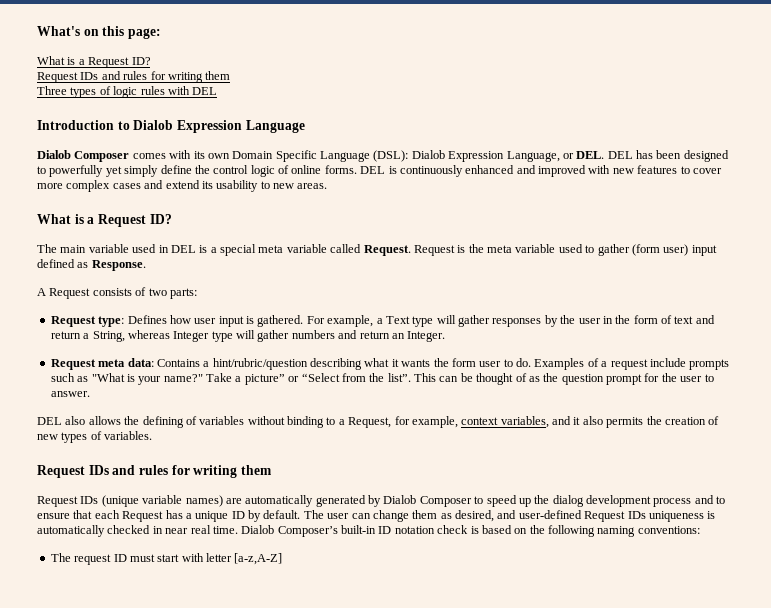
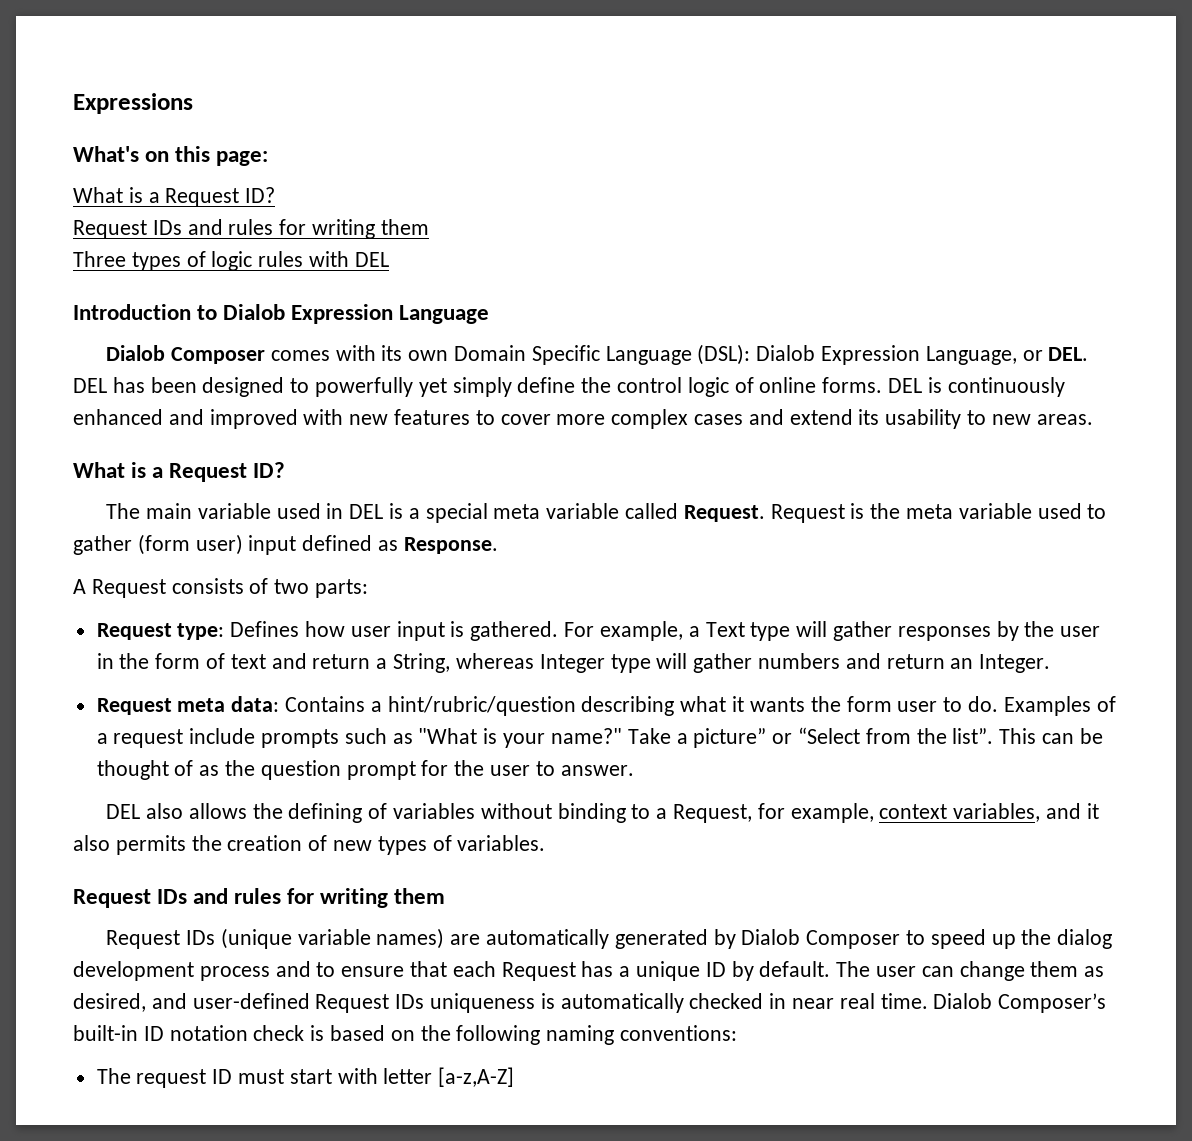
+ Expressions

